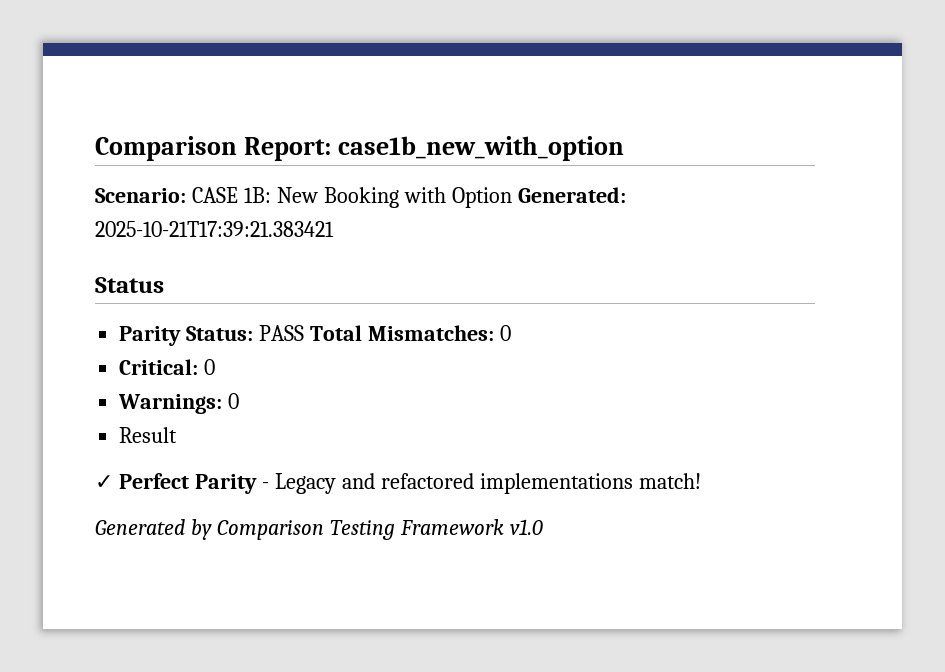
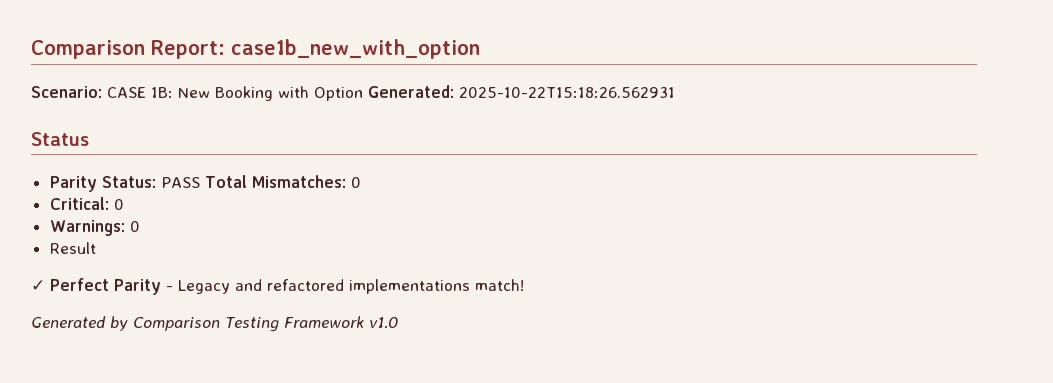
- Scenario: CASE 1B: New Booking with Option Generated: 2025-10-21T17:39:21.383421
+ Scenario: CASE 1B: New Booking with Option Generated: 2025-10-22T15:18:26.562931

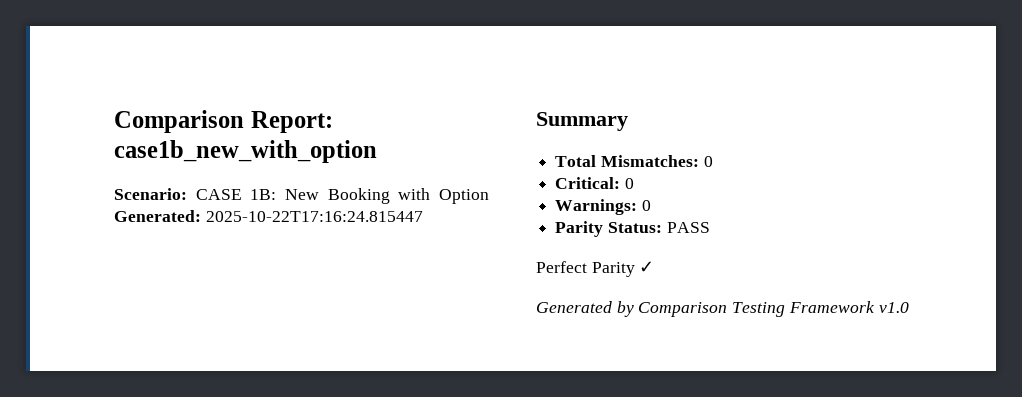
- Scenario: CASE 1B: New Booking with Option Generated: 2025-10-22T15:18:26.562931
- Status
- Parity Status: PASS Total Mismatches: 0
+ Scenario: CASE 1B: New Booking with Option Generated: 2025-10-22T17:16:24.815447
+ Summary
+ Total Mismatches: 0
- Result
- ✓ Perfect Parity - Legacy and refactored implementations match!
+ Parity Status: PASS
+ Perfect Parity ✓

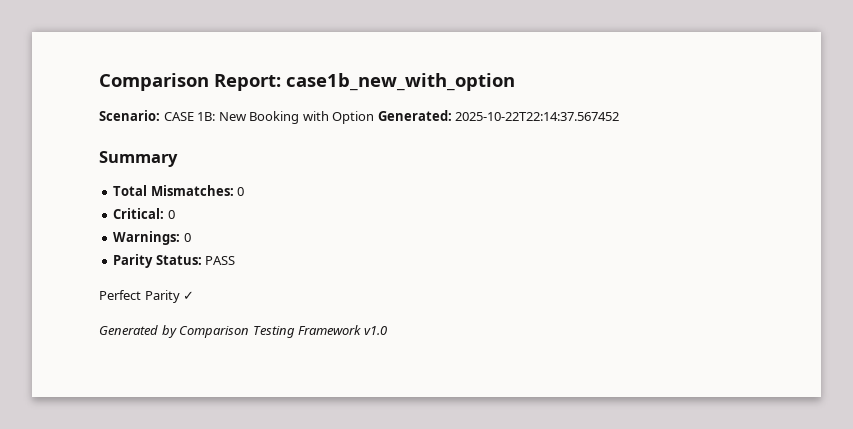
- Scenario: CASE 1B: New Booking with Option Generated: 2025-10-22T17:16:24.815447
+ Scenario: CASE 1B: New Booking with Option Generated: 2025-10-22T22:14:37.567452

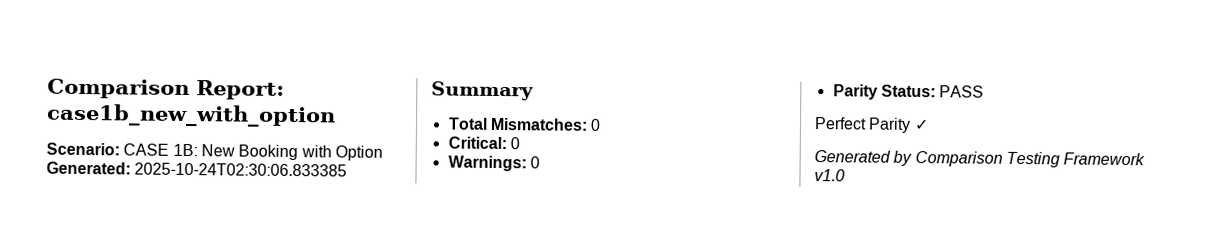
- Scenario: CASE 1B: New Booking with Option Generated: 2025-10-22T22:14:37.567452
+ Scenario: CASE 1B: New Booking with Option Generated: 2025-10-24T02:30:06.833385

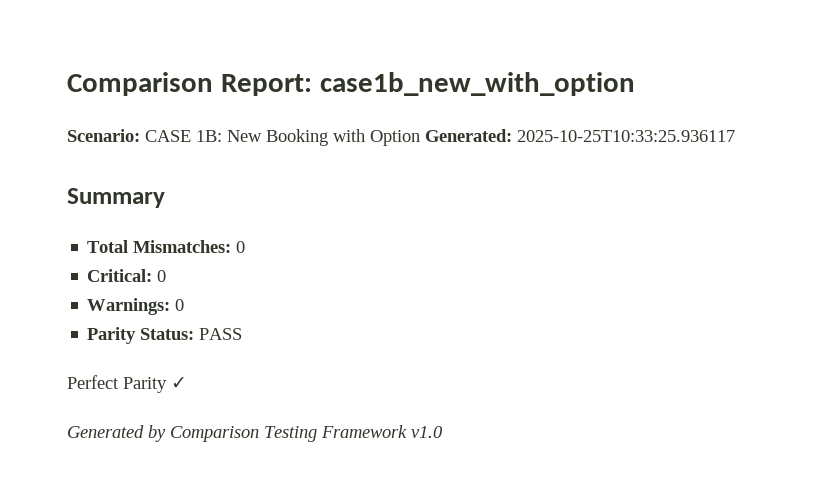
- Scenario: CASE 1B: New Booking with Option Generated: 2025-10-24T02:30:06.833385
+ Scenario: CASE 1B: New Booking with Option Generated: 2025-10-25T10:33:25.936117

